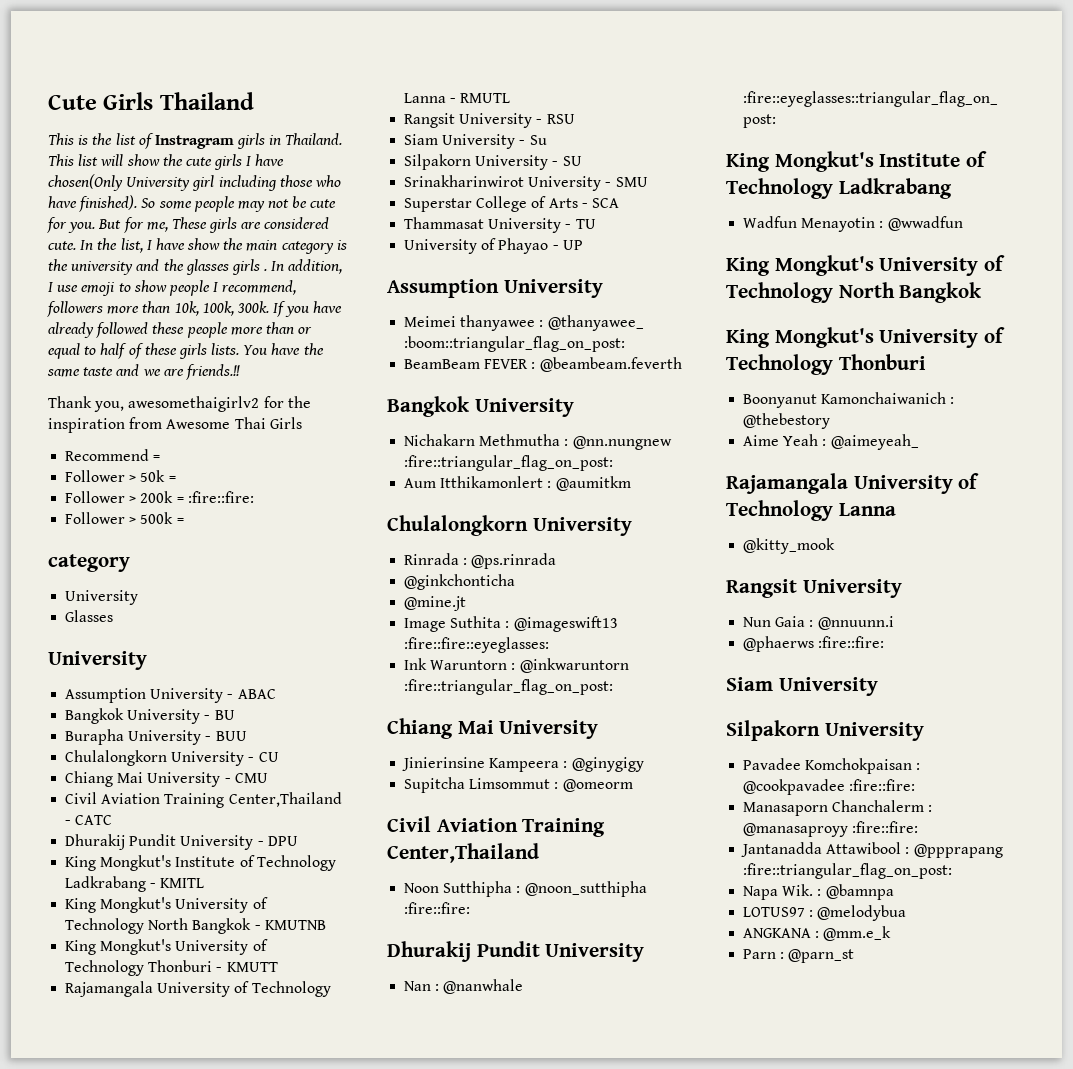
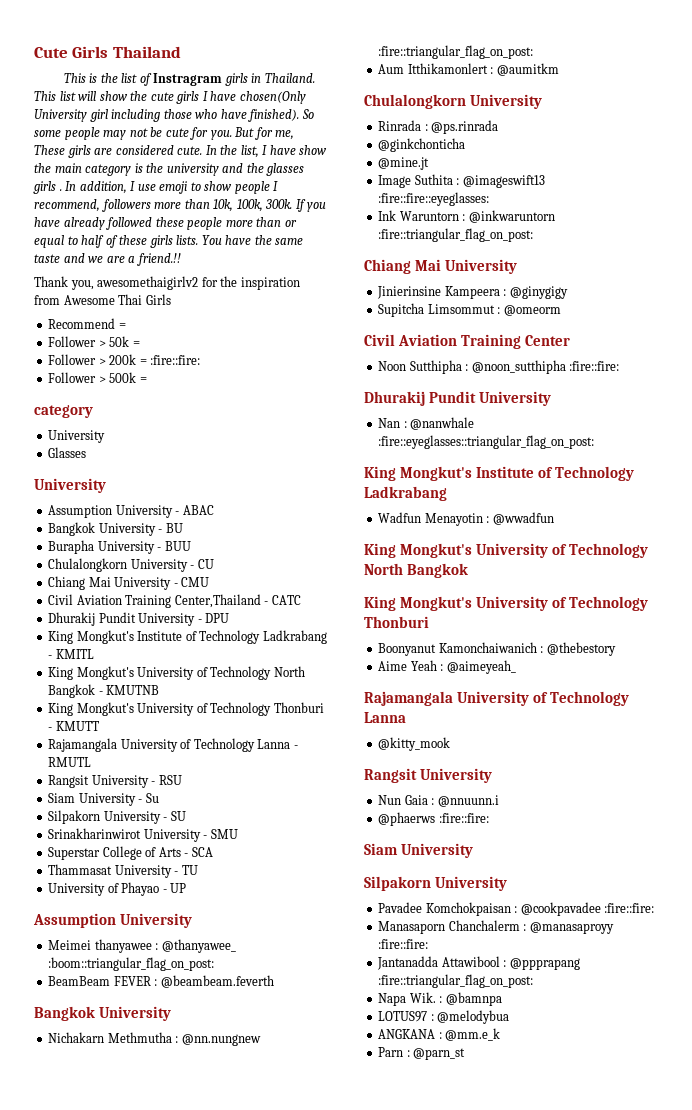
- You have the same taste and we are friends.!!
+ You have the same taste and we are a friend.!!
  Supitcha Limsommut : @omeorm
- Civil Aviation Training Center,Thailand
+ Civil Aviation Training Center

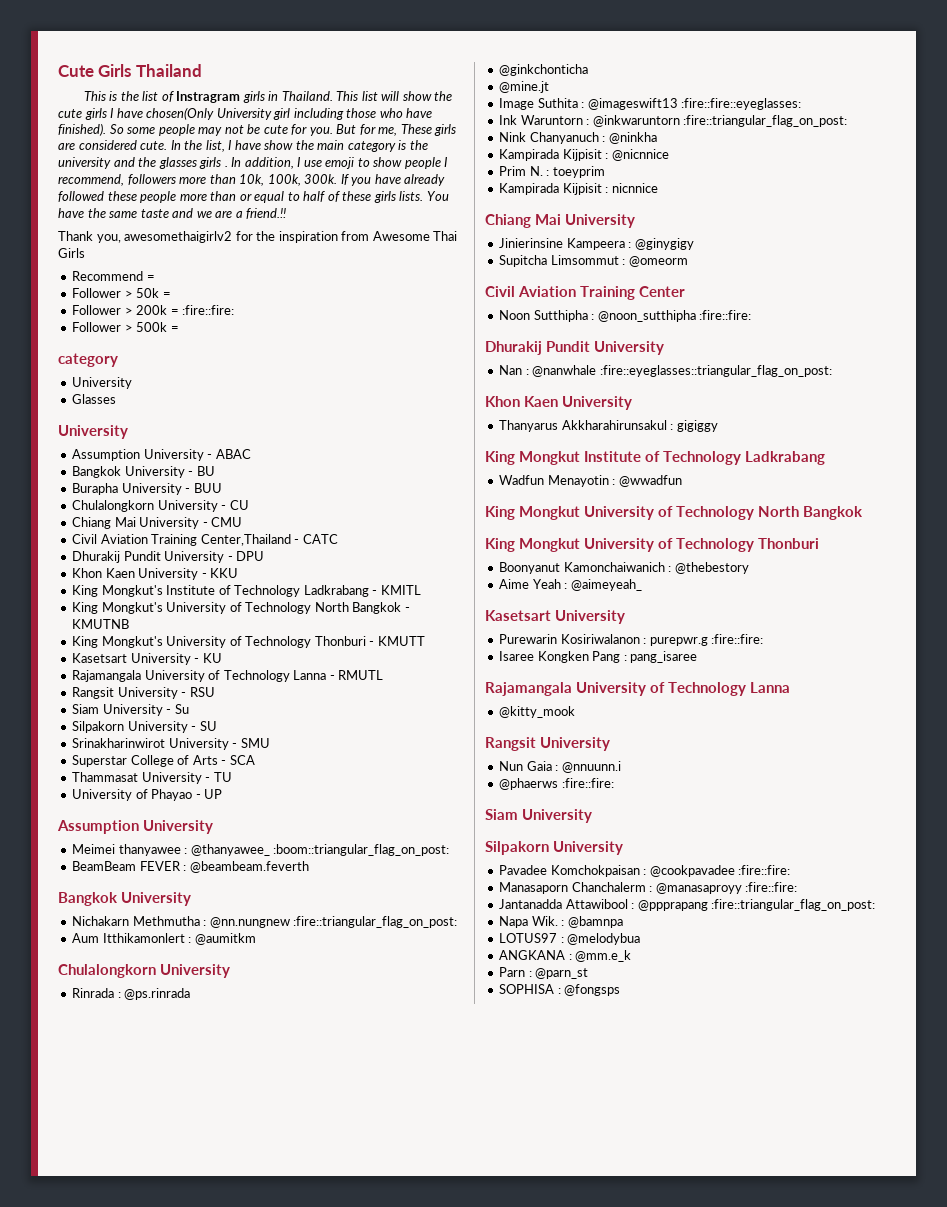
+ Khon Kaen University - KKU
+ Kasetsart University - KU
+ Nink Chanyanuch : @ninkha
+ Kampirada Kijpisit : @nicnnice
+ Prim N. : toeyprim
+ Kampirada Kijpisit : nicnnice
  Nan : @nanwhale :fire::eyeglasses::triangular_flag_on_post:
- King Mongkut's Institute of Technology Ladkrabang
+ Khon Kaen University
+ Thanyarus Akkharahirunsakul : gigiggy
+ King Mongkut Institute of Technology Ladkrabang
  Wadfun Menayotin : @wwadfun
- King Mongkut's University of Technology North Bangkok
- King Mongkut's University of Technology Thonburi
+ King Mongkut University of Technology North Bangkok
+ King Mongkut University of Technology Thonburi
  Aime Yeah : @aimeyeah_
+ Kasetsart University
+ Purewarin Kosiriwalanon : purepwr.g :fire::fire:
+ Isaree Kongken Pang : pang_isaree
+ SOPHISA : @fongsps

